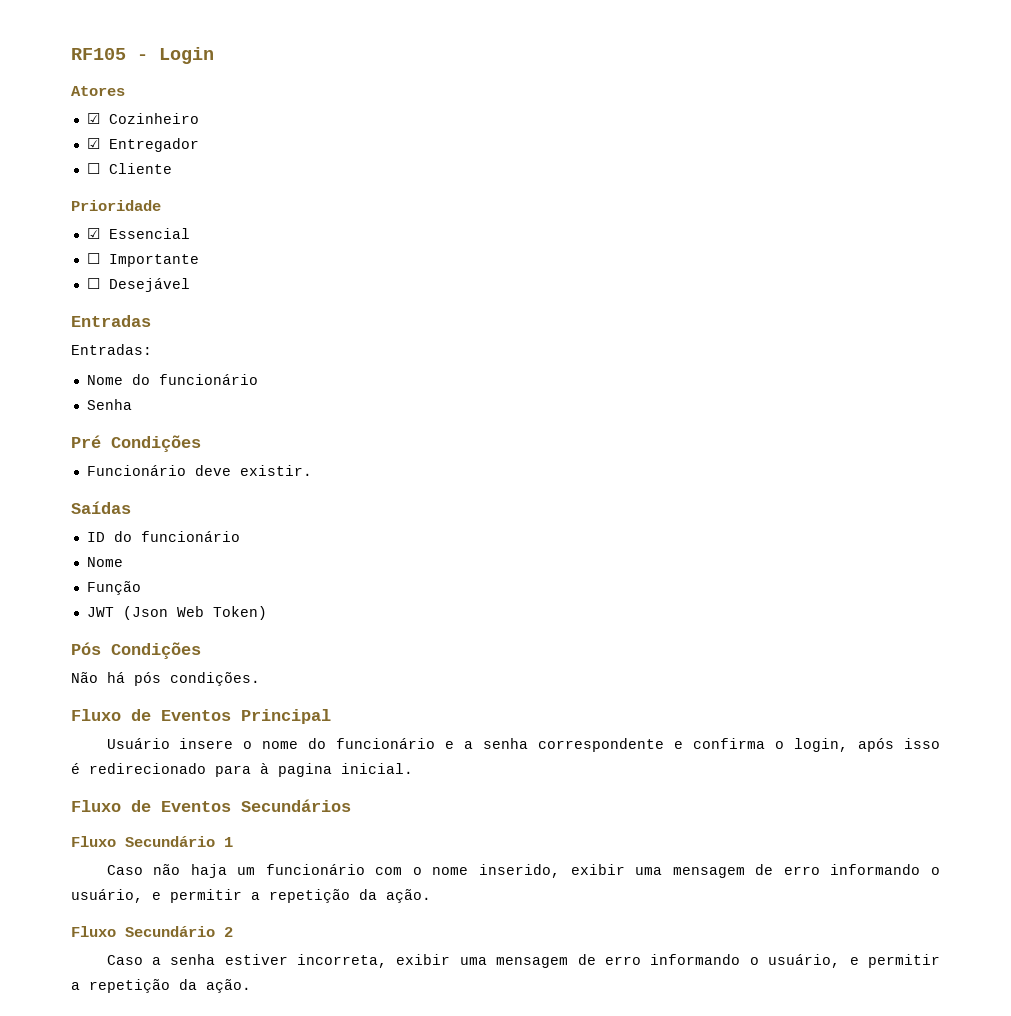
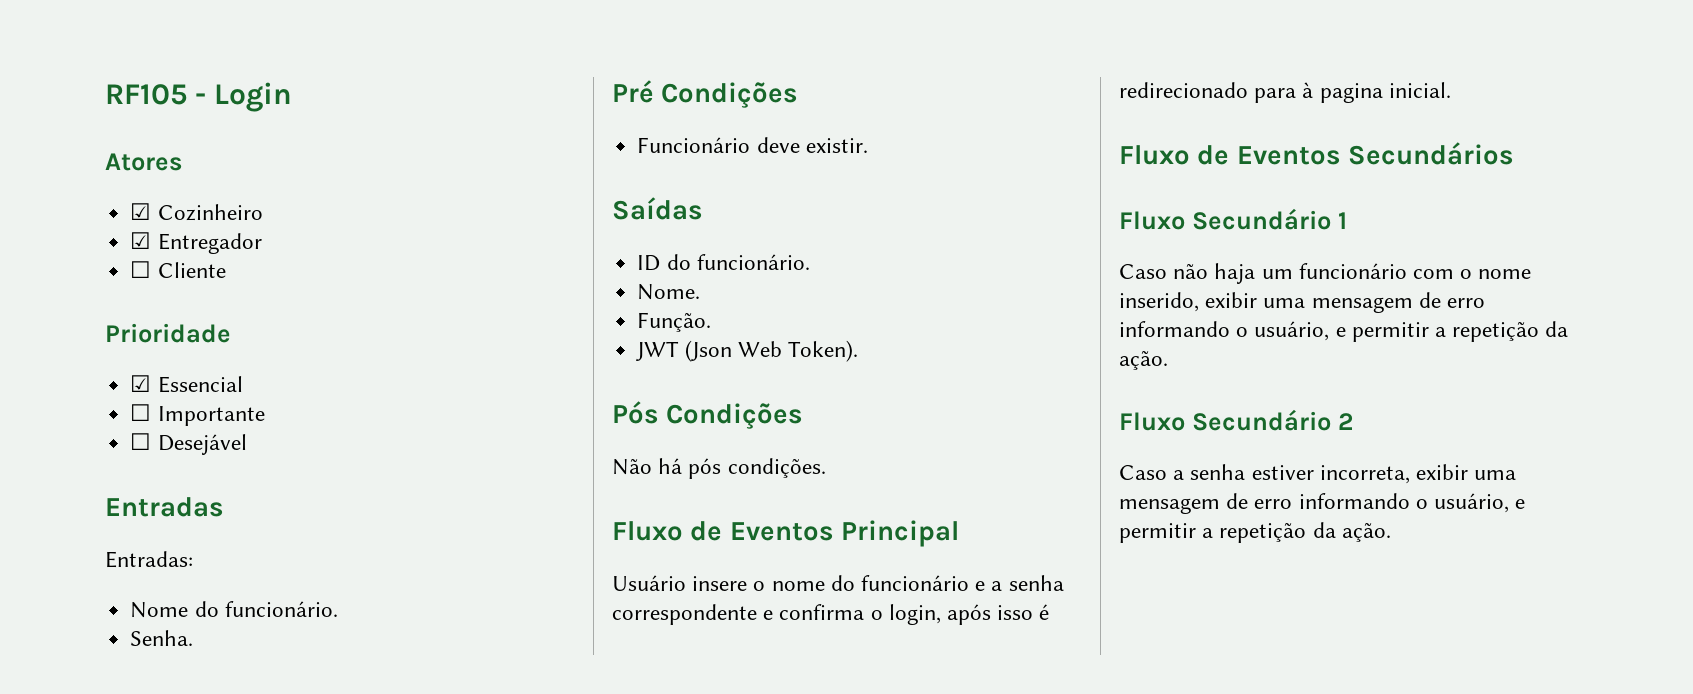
- Nome do funcionário
- Senha
+ Nome do funcionário.
+ Senha.
- ID do funcionário
- Nome
- Função
+ ID do funcionário.
+ Nome.
+ Função.
- JWT (Json Web Token)
+ JWT (Json Web Token).

